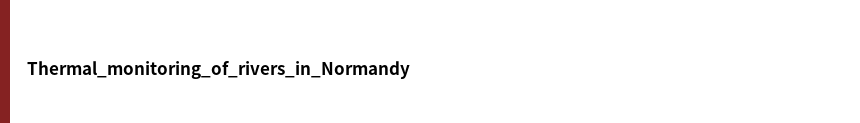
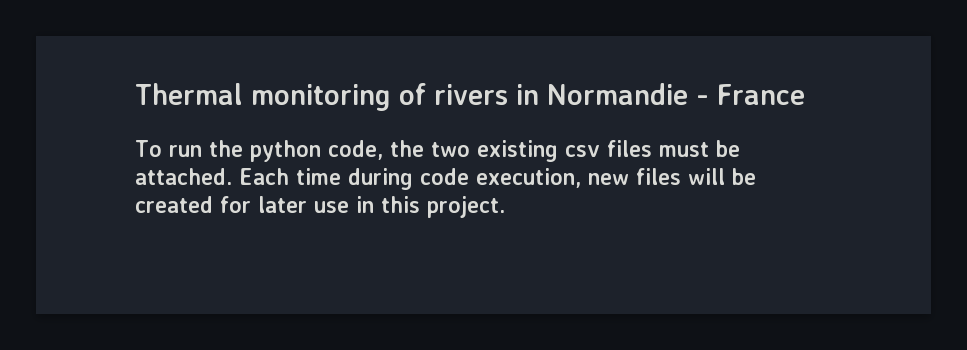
- Thermal_monitoring_of_rivers_in_Normandy
+ Thermal monitoring of rivers in Normandie - France
+ To run the python code, the two existing csv files must be attached. Each time during code execution, new files will be created for later use in this project.

